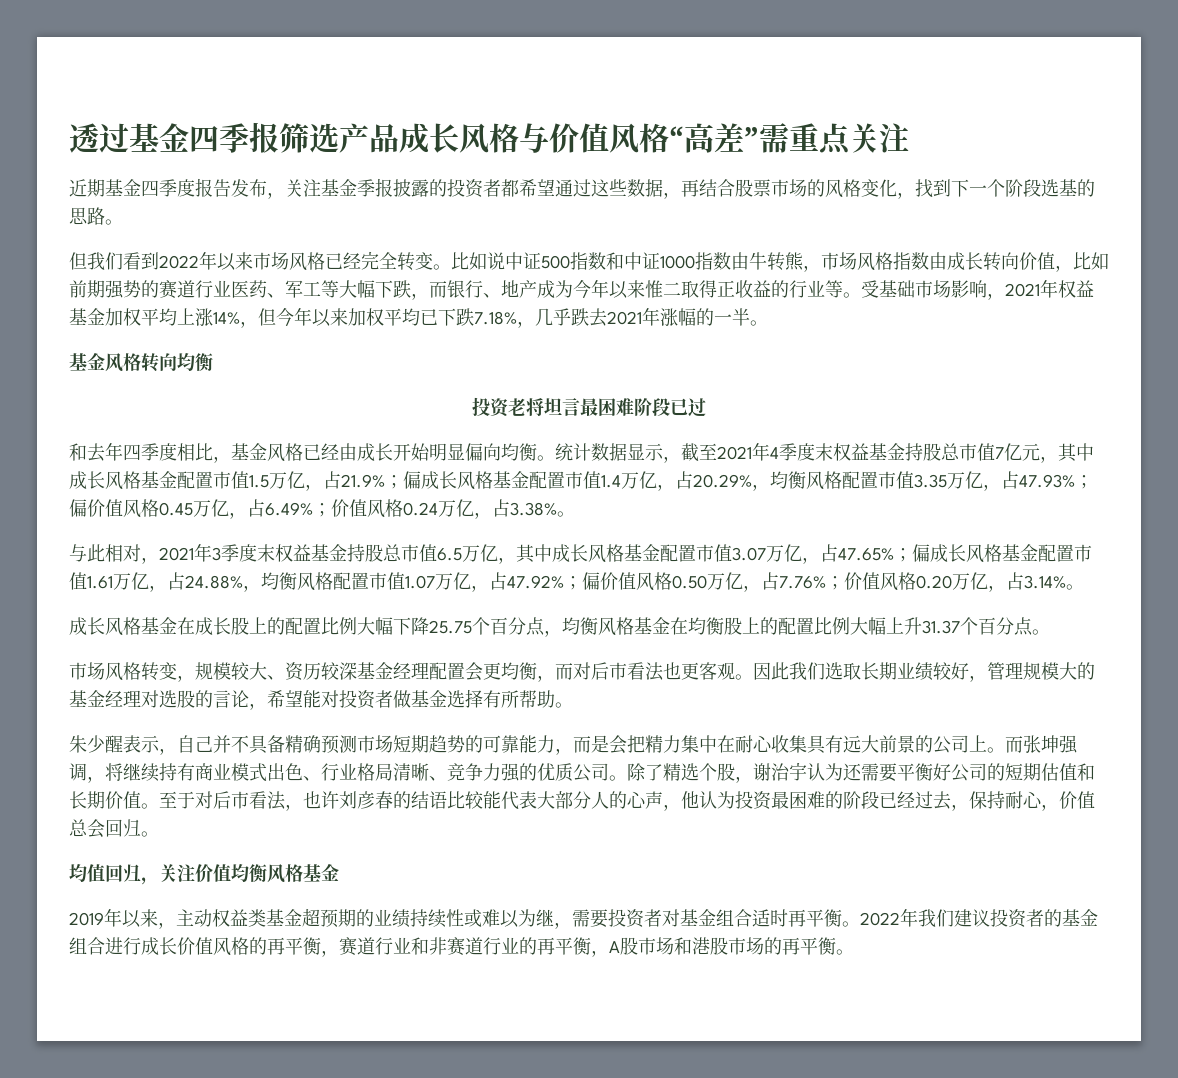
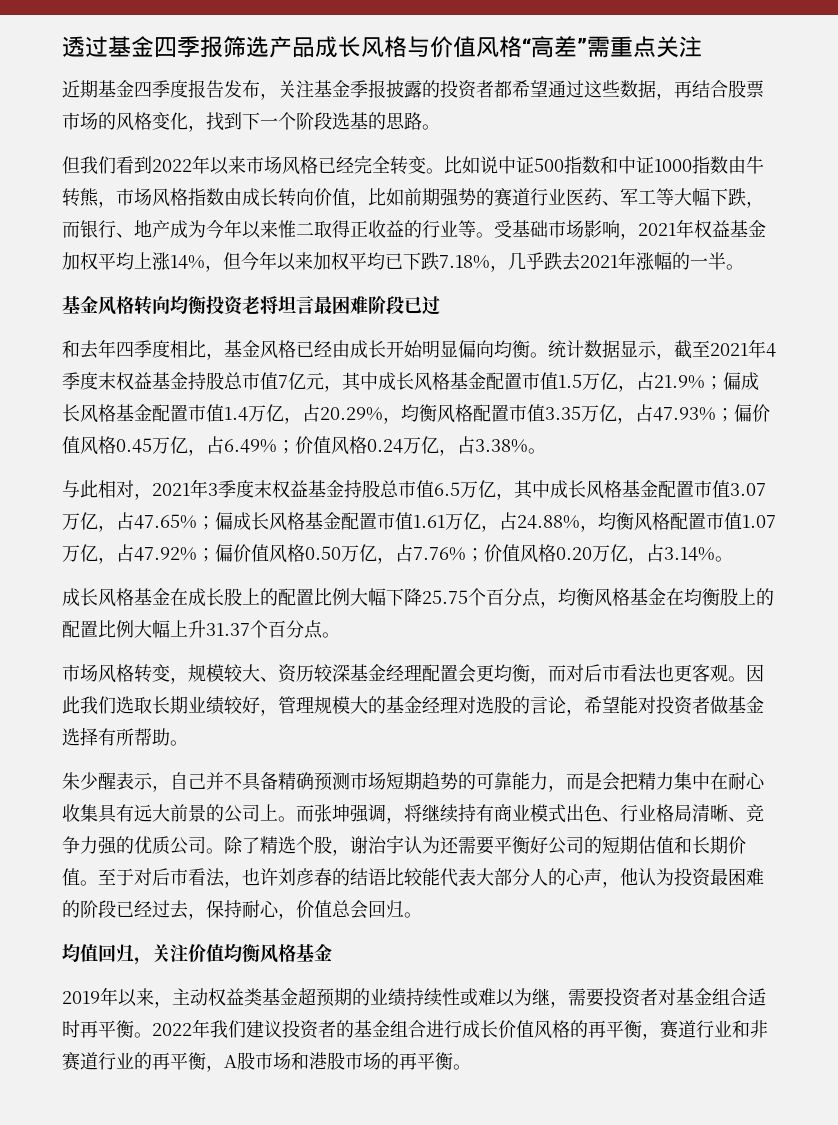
- 基金风格转向均衡
- 投资老将坦言最困难阶段已过
+ 基金风格转向均衡投资老将坦言最困难阶段已过

